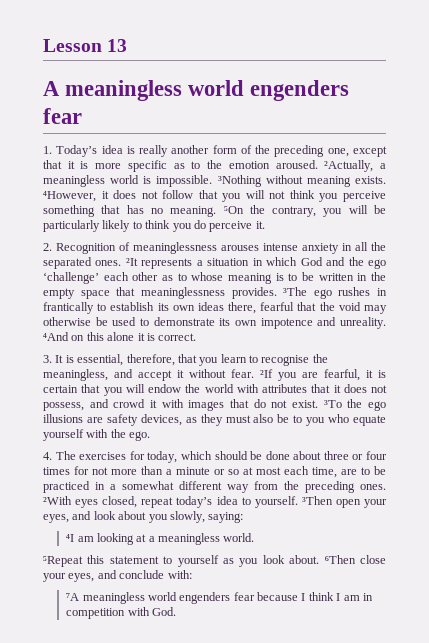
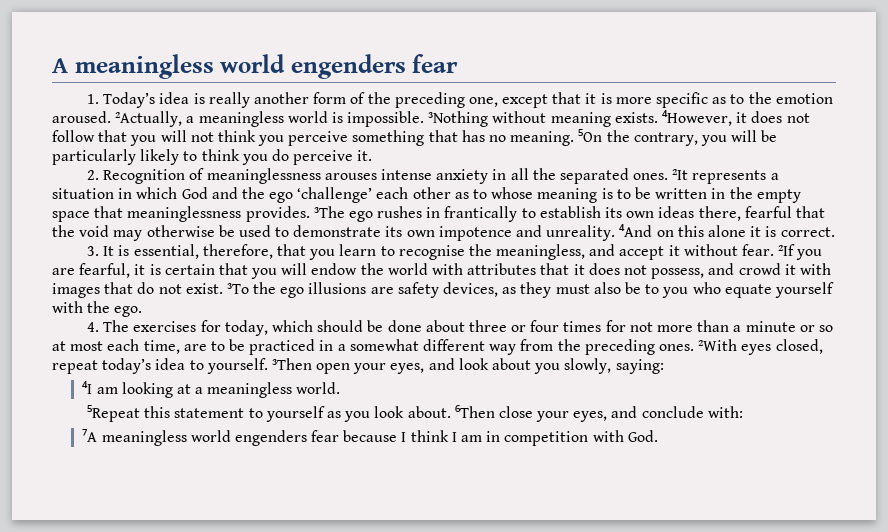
- Lesson 13

